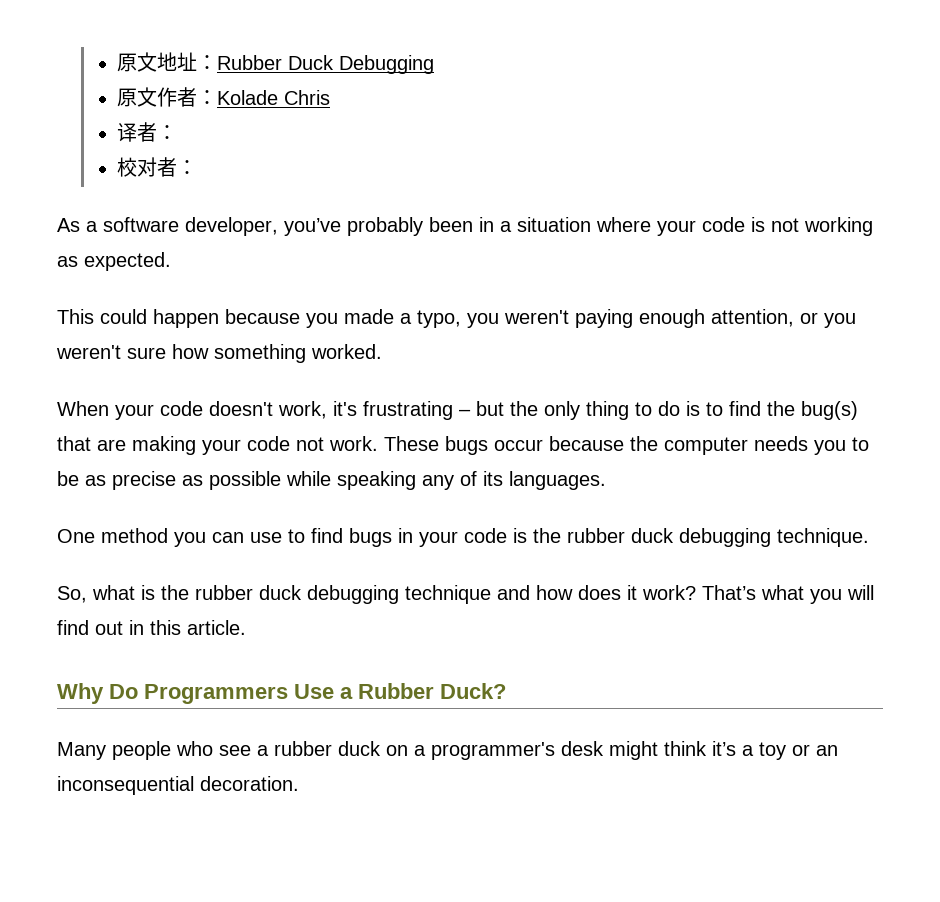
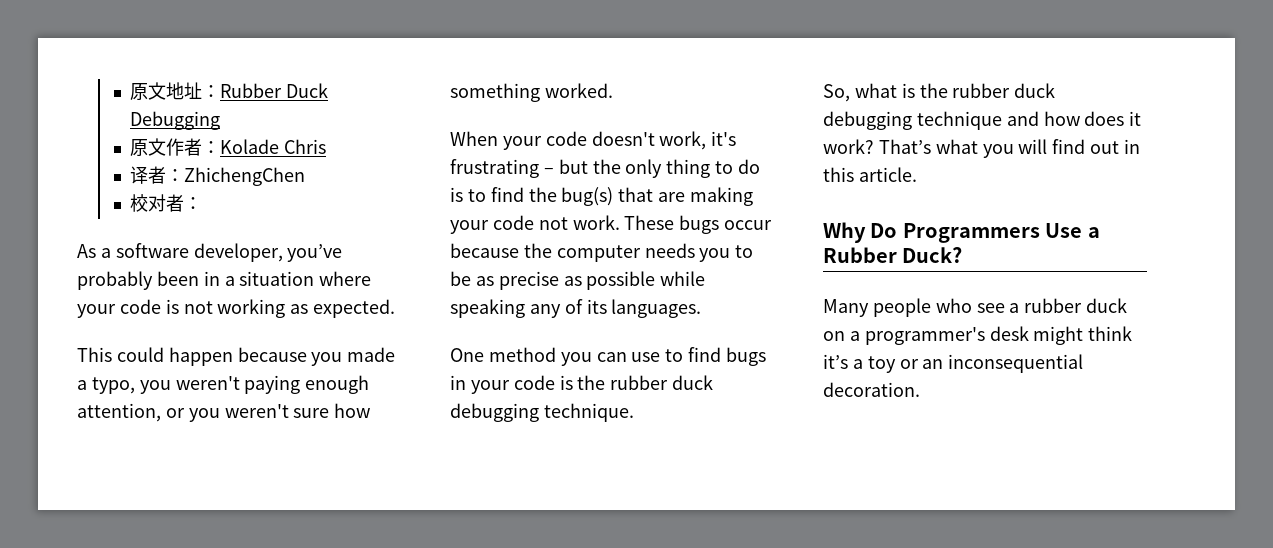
- 译者：
+ 译者：ZhichengChen

